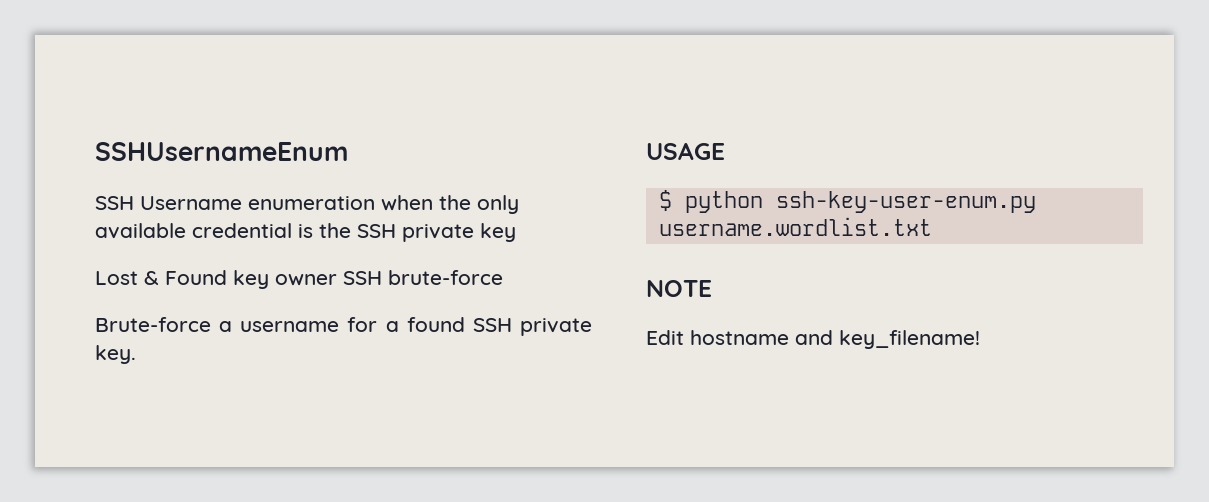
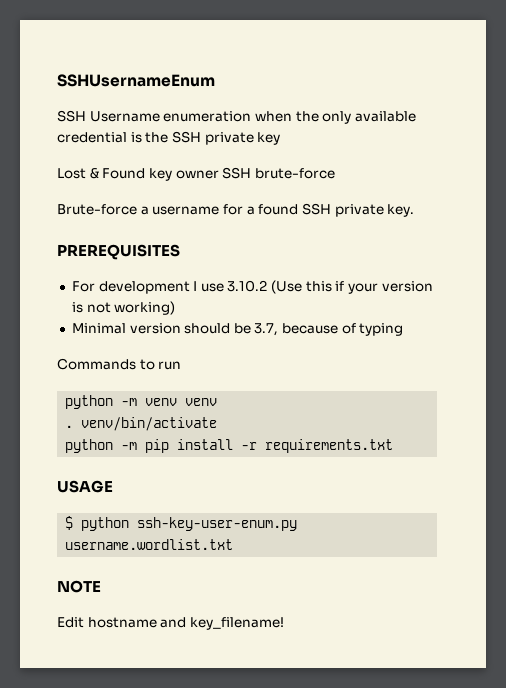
+ PREREQUISITES
+ For development I use 3.10.2 (Use this if your version is not working)
+ Minimal version should be 3.7, because of typing
+ Commands to run
+ python -m venv venv
+ . venv/bin/activate
+ python -m pip install -r requirements.txt

